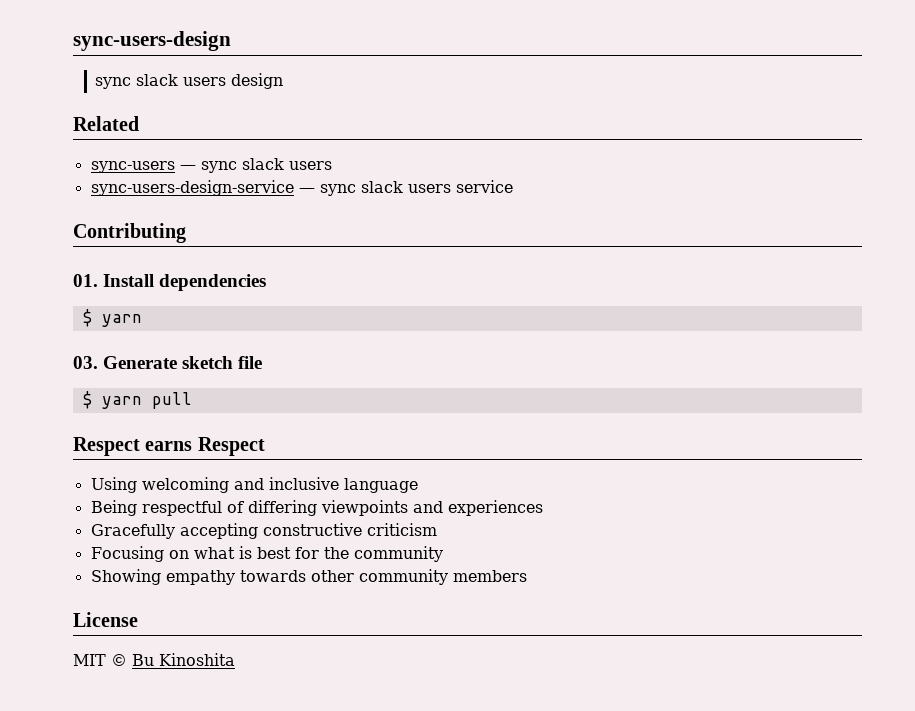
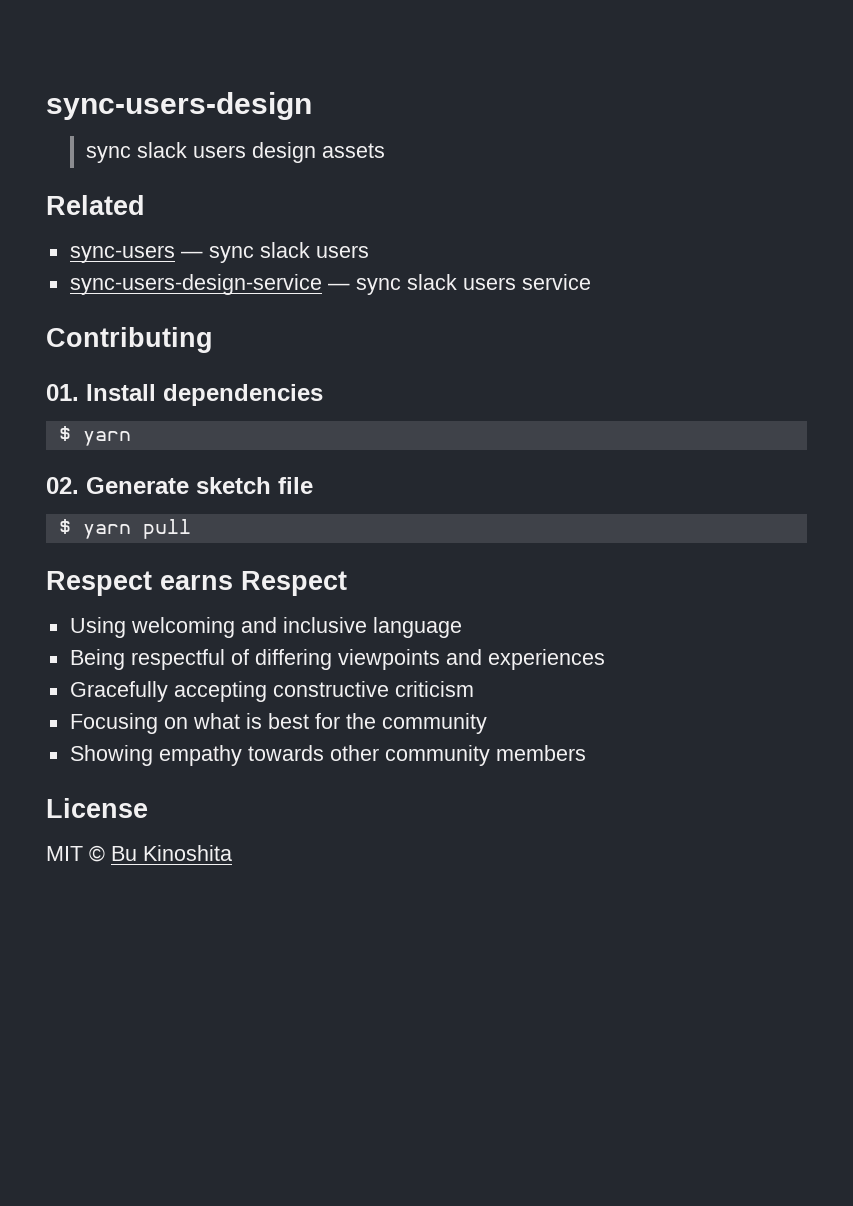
- sync slack users design
+ sync slack users design assets
- 03. Generate sketch file
+ 02. Generate sketch file

